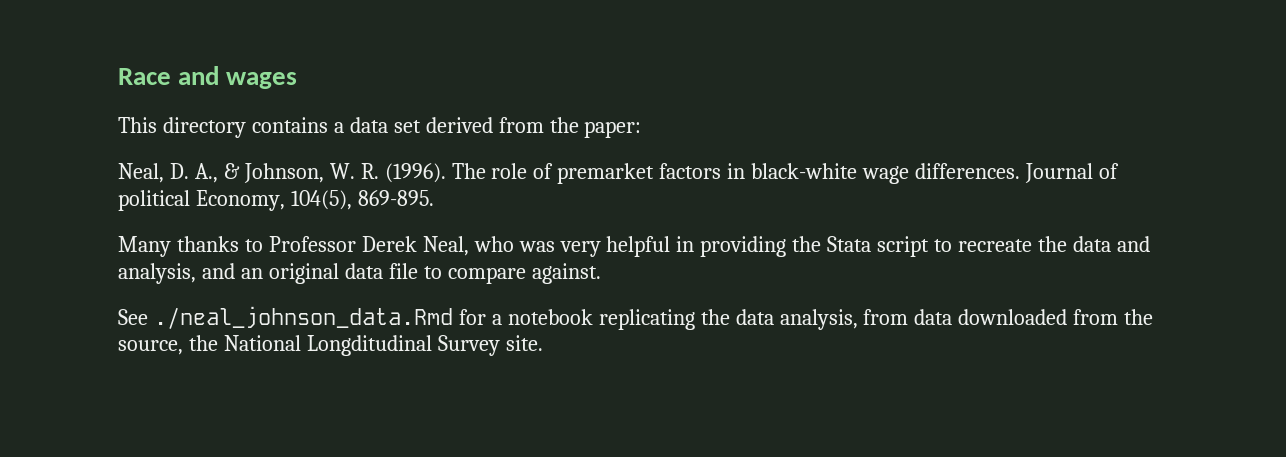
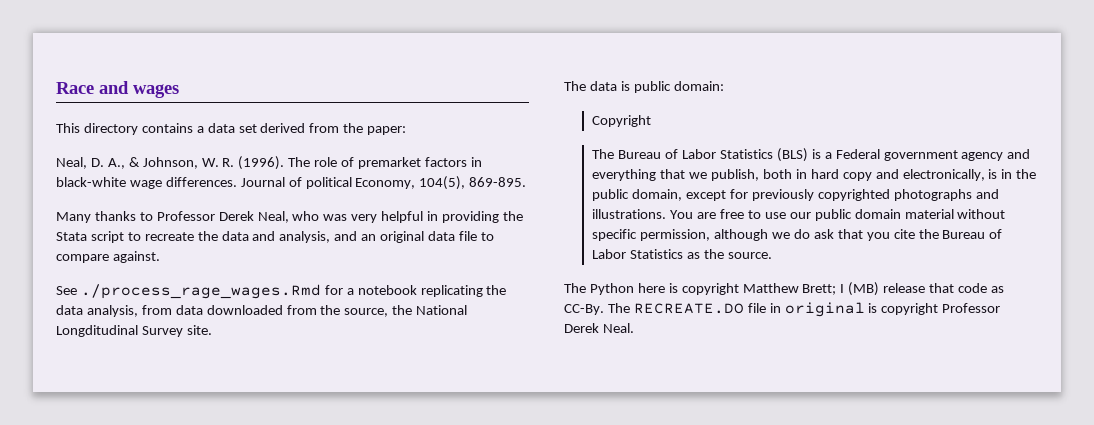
- See ./neal_johnson_data.Rmd for a notebook replicating the data analysis, from data downloaded from the source, the National Longditudinal Survey site.
+ See ./process_rage_wages.Rmd for a notebook replicating the data analysis, from data downloaded from the source, the National Longditudinal Survey site.
+ The data is public domain:
+ Copyright
+ The Bureau of Labor Statistics (BLS) is a Federal government agency and everything that we publish, both in hard copy and electronically, is in the public domain, except for previously copyrighted photographs and illustrations. You are free to use our public domain material without specific permission, although we do ask that you cite the Bureau of Labor Statistics as the source.
+ The Python here is copyright Matthew Brett; I (MB) release that code as CC-By. The RECREATE.DO file in original is copyright Professor Derek Neal.

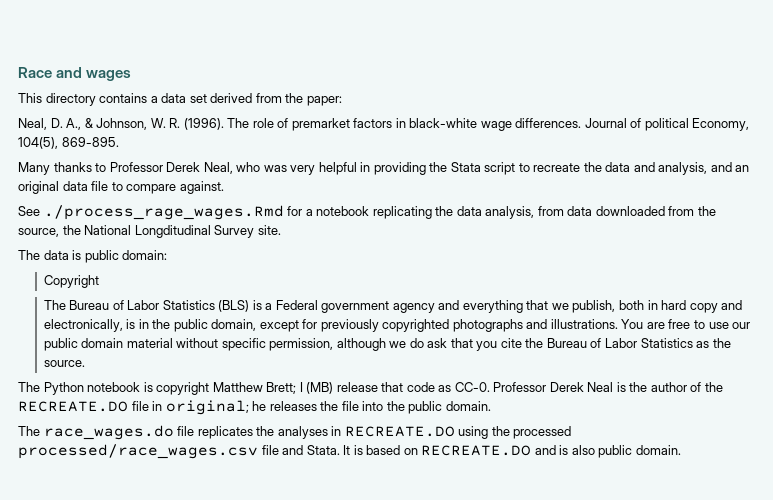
- The Python here is copyright Matthew Brett; I (MB) release that code as CC-By. The RECREATE.DO file in original is copyright Professor Derek Neal.
+ The Python notebook is copyright Matthew Brett; I (MB) release that code as CC-0. Professor Derek Neal is the author of the RECREATE.DO file in original; he releases the file into the public domain.
+ The race_wages.do file replicates the analyses in RECREATE.DO using the processed processed/race_wages.csv file and Stata. It is based on RECREATE.DO and is also public domain.

